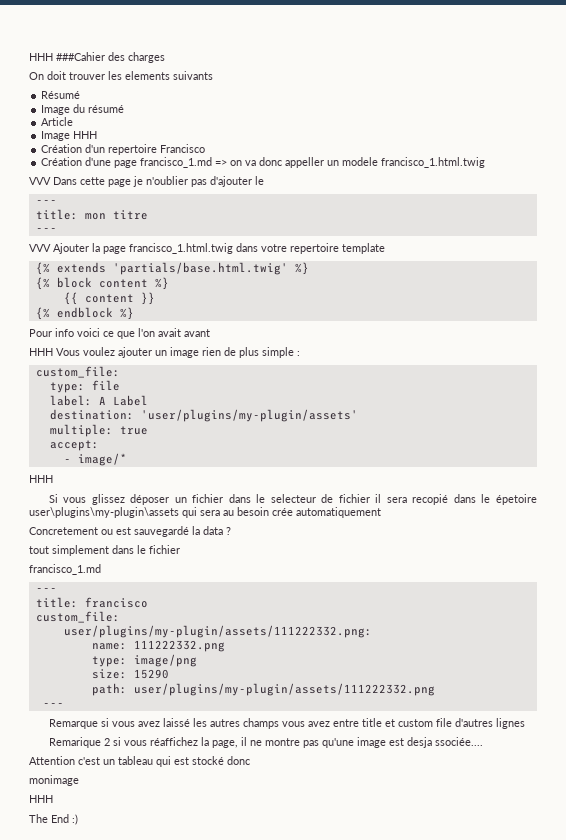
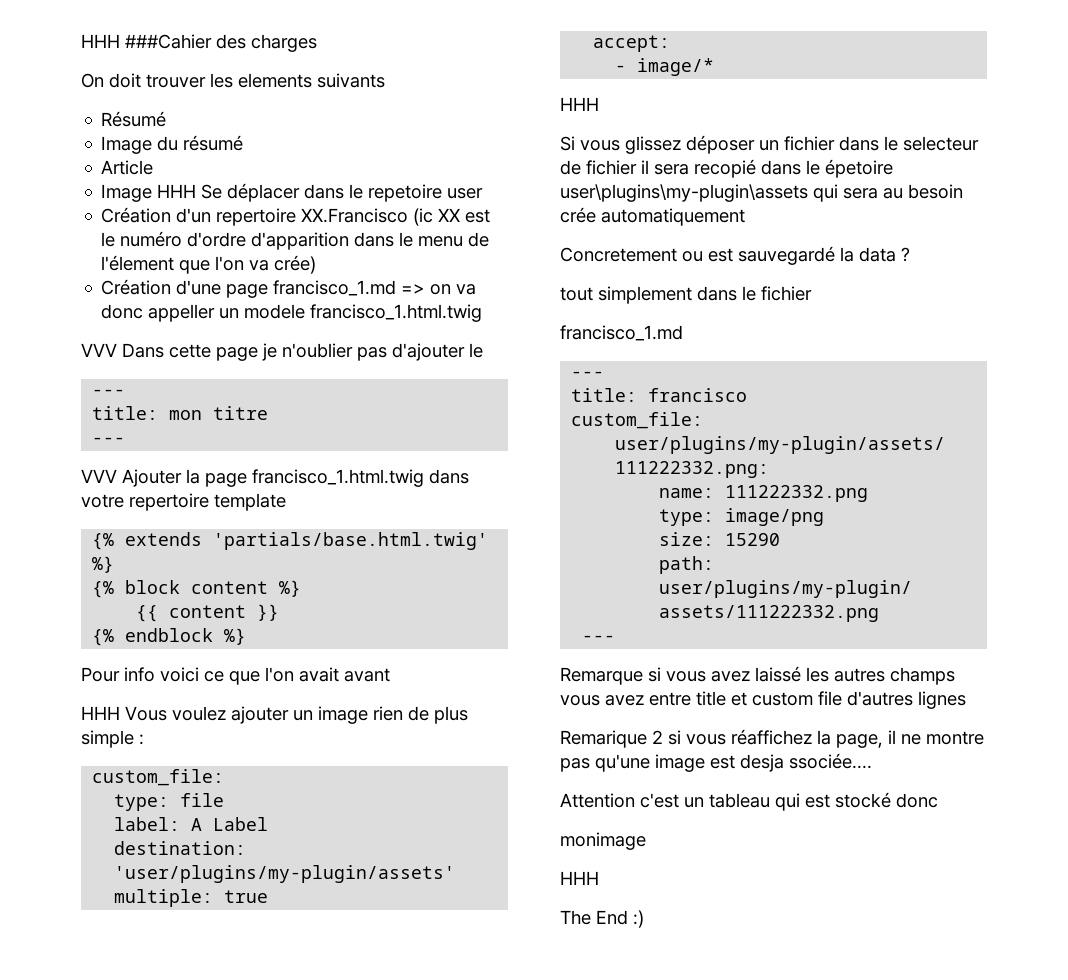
- Image HHH
- Création d'un repertoire Francisco
+ Image HHH Se déplacer dans le repetoire user
+ Création d'un repertoire XX.Francisco (ic XX est le numéro d'ordre d'apparition dans le menu de l'élement que l'on va crée)

